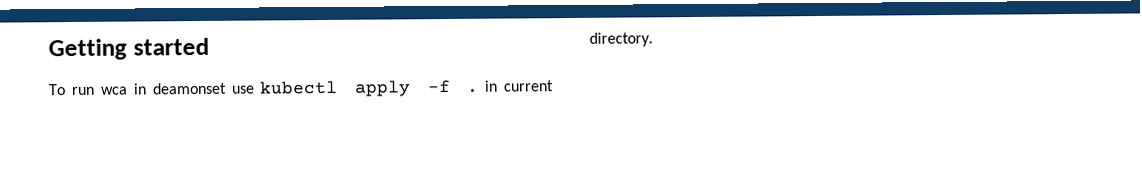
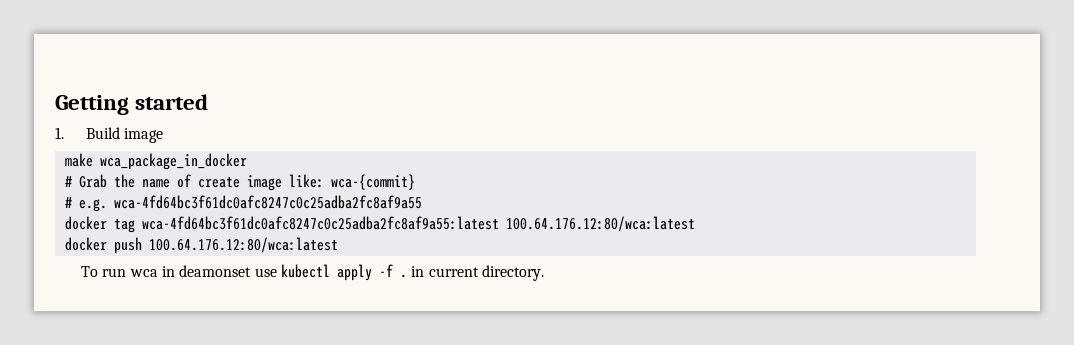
+ 1. Build image
+ make wca_package_in_docker
+ # Grab the name of create image like: wca-{commit}
+ # e.g. wca-4fd64bc3f61dc0afc8247c0c25adba2fc8af9a55
+ docker tag wca-4fd64bc3f61dc0afc8247c0c25adba2fc8af9a55:latest 100.64.176.12:80/wca:latest
+ docker push 100.64.176.12:80/wca:latest

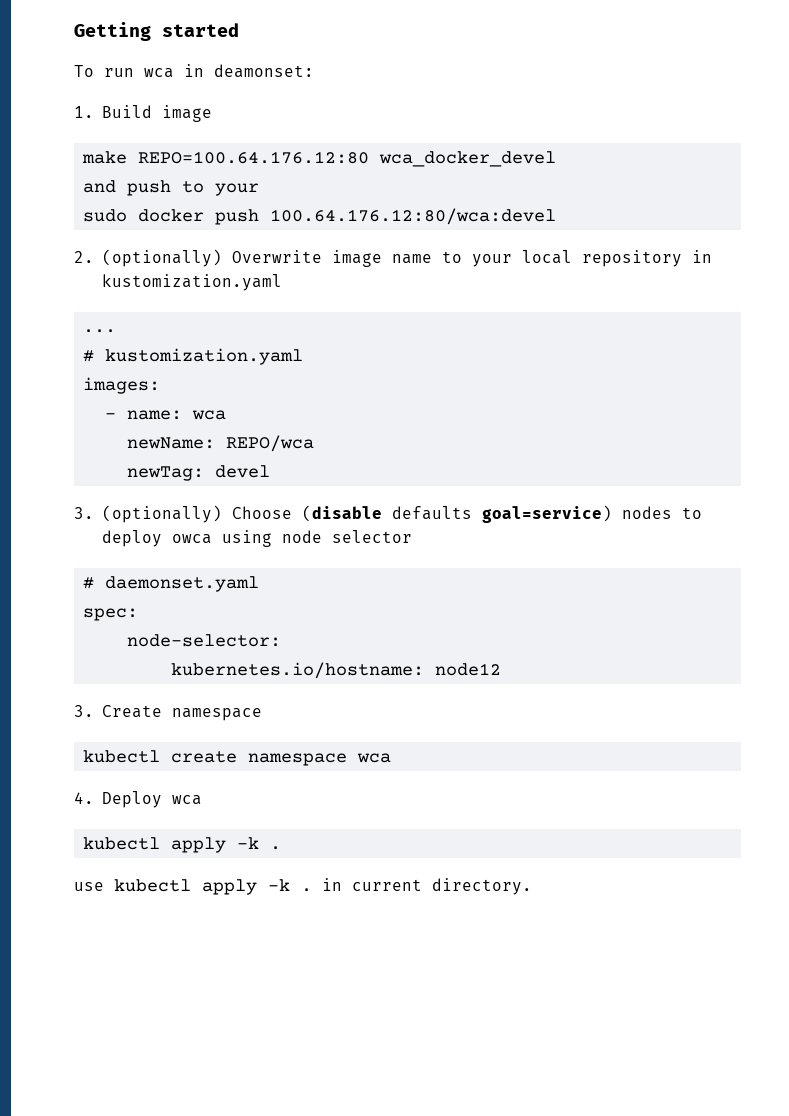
+ To run wca in deamonset:
- make wca_package_in_docker
- # Grab the name of create image like: wca-{commit}
- # e.g. wca-4fd64bc3f61dc0afc8247c0c25adba2fc8af9a55
- docker tag wca-4fd64bc3f61dc0afc8247c0c25adba2fc8af9a55:latest 100.64.176.12:80/wca:latest
- docker push 100.64.176.12:80/wca:latest
- To run wca in deamonset use kubectl apply -f . in current directory.
+ make REPO=100.64.176.12:80 wca_docker_devel
+ and push to your
+ sudo docker push 100.64.176.12:80/wca:devel
+ 2. (optionally) Overwrite image name to your local repository in kustomization.yaml
+ ...
+ # kustomization.yaml
+ images:
+ - name: wca
+ newName: REPO/wca
+ newTag: devel
+ 3. (optionally) Choose (disable defaults goal=service) nodes to deploy owca using node selector
+ # daemonset.yaml
+ spec:
+ node-selector:
+ kubernetes.io/hostname: node12
+ 3. Create namespace
+ kubectl create namespace wca
+ 4. Deploy wca
+ kubectl apply -k .
+ use kubectl apply -k . in current directory.

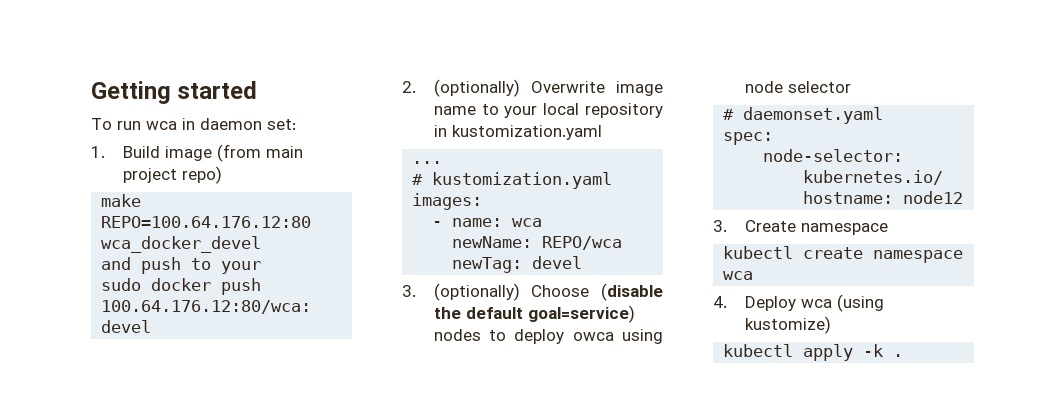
- To run wca in deamonset:
+ To run wca in daemon set:
- 1. Build image
+ 1. Build image (from main project repo)
- 3. (optionally) Choose (disable defaults goal=service) nodes to deploy owca using node selector
+ 3. (optionally) Choose (disable the default goal=service) nodes to deploy owca using node selector
- 4. Deploy wca
+ 4. Deploy wca (using kustomize)
  kubectl apply -k .
- use kubectl apply -k . in current directory.

